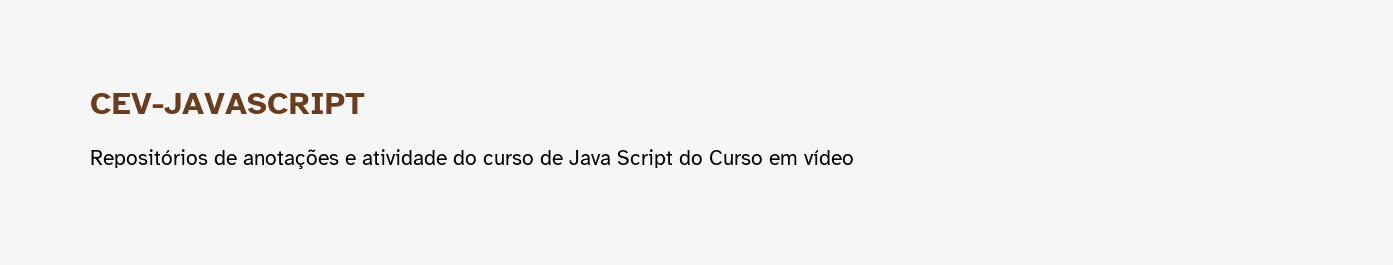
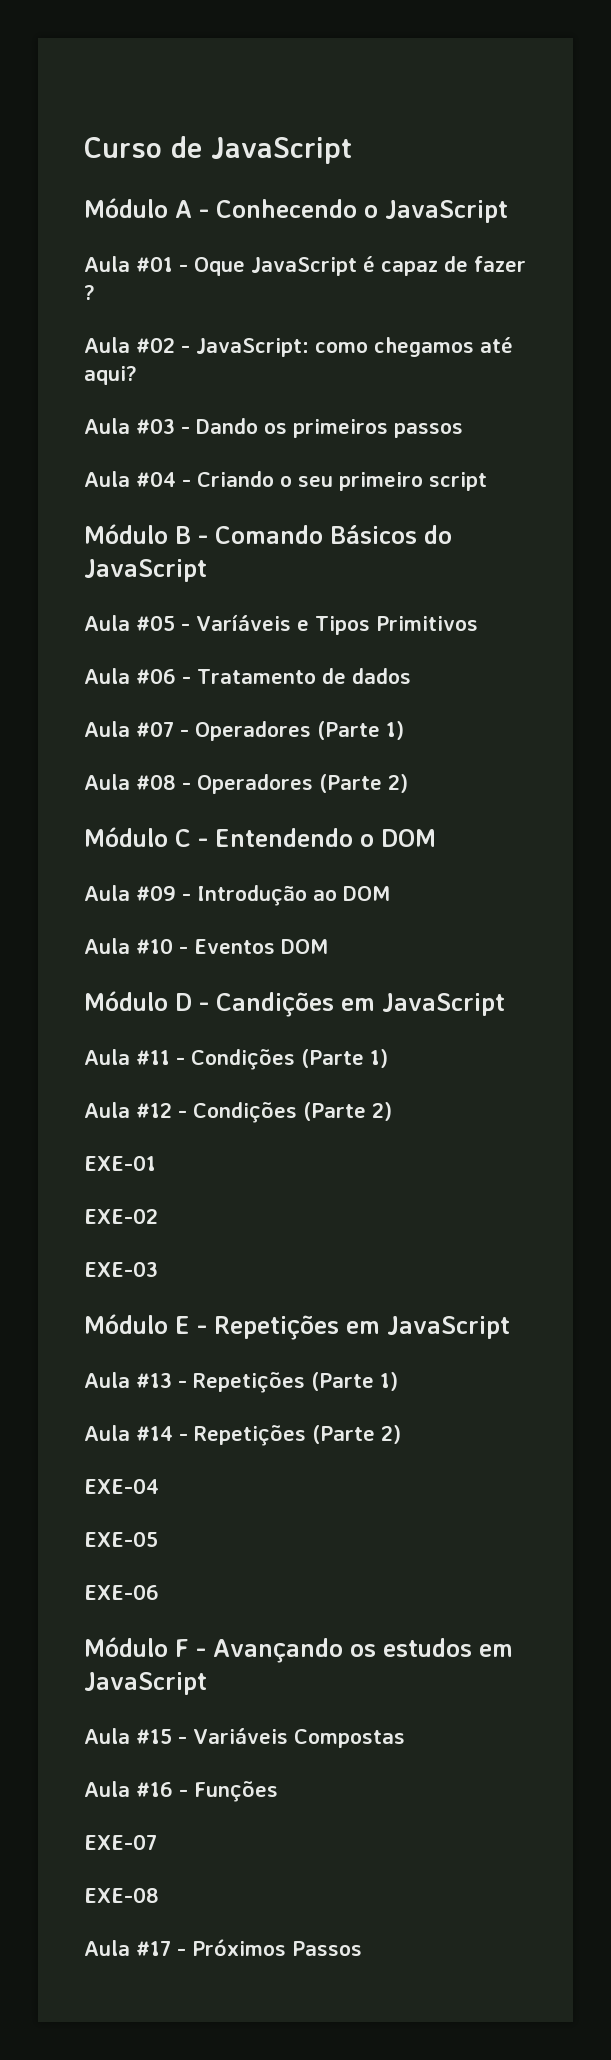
- CEV-JAVASCRIPT
- Repositórios de anotações e atividade do curso de Java Script do Curso em vídeo
+ Curso de JavaScript
+ Módulo A - Conhecendo o JavaScript
+ Aula #01 - Oque JavaScript é capaz de fazer ?
+ Aula #02 - JavaScript: como chegamos até aqui?
+ Aula #03 - Dando os primeiros passos
+ Aula #04 - Criando o seu primeiro script
+ Módulo B - Comando Básicos do JavaScript
+ Aula #05 - Varíáveis e Tipos Primitivos
+ Aula #06 - Tratamento de dados
+ Aula #07 - Operadores (Parte 1)
+ Aula #08 - Operadores (Parte 2)
+ Módulo C - Entendendo o DOM
+ Aula #09 - Introdução ao DOM
+ Aula #10 - Eventos DOM
+ Módulo D - Candições em JavaScript
+ Aula #11 - Condições (Parte 1)
+ Aula #12 - Condições (Parte 2)
+ EXE-01
+ EXE-02
+ EXE-03
+ Módulo E - Repetições em JavaScript
+ Aula #13 - Repetições (Parte 1)
+ Aula #14 - Repetições (Parte 2)
+ EXE-04
+ EXE-05
+ EXE-06
+ Módulo F - Avançando os estudos em JavaScript
+ Aula #15 - Variáveis Compostas
+ Aula #16 - Funções
+ EXE-07
+ EXE-08
+ Aula #17 - Próximos Passos

